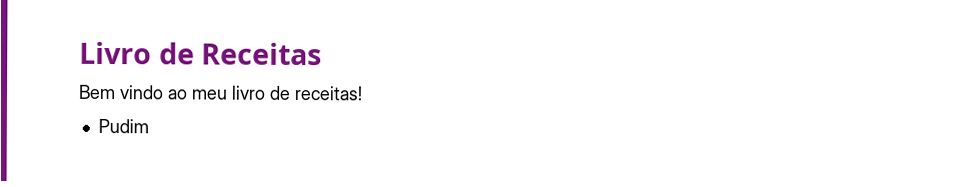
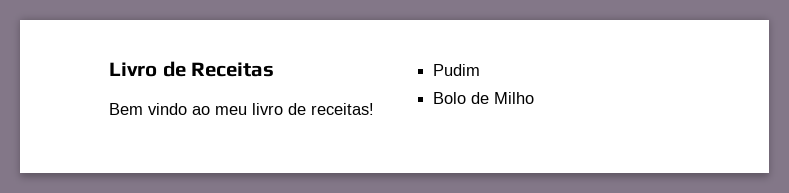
+ Bolo de Milho

